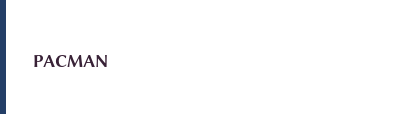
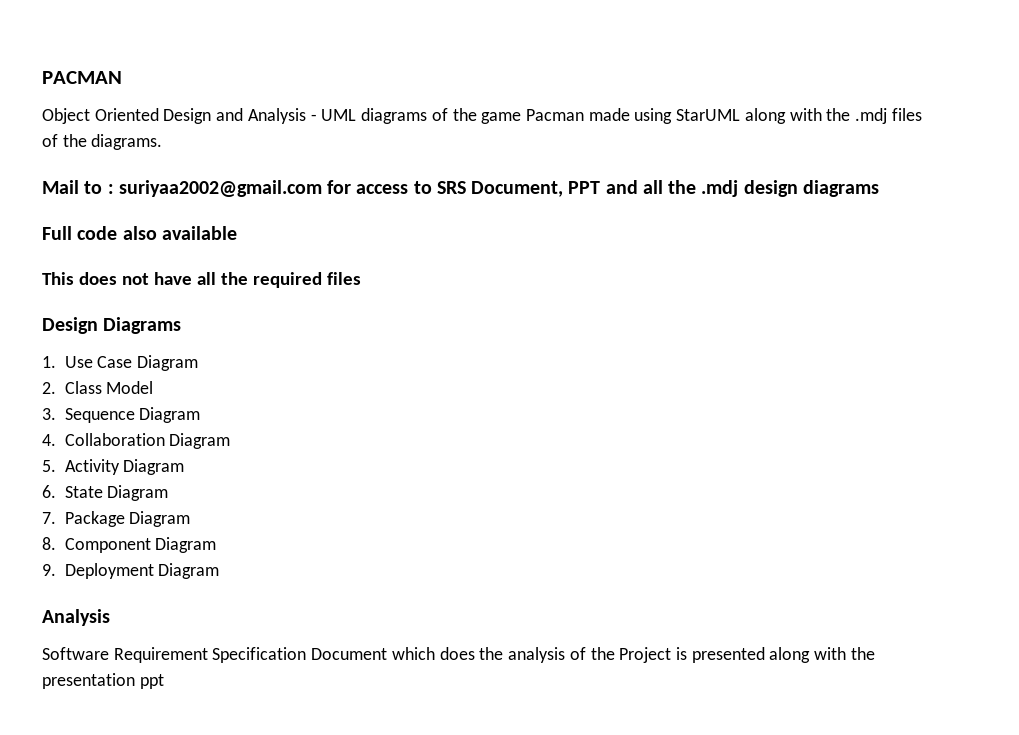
+ Object Oriented Design and Analysis - UML diagrams of the game Pacman made using StarUML along with the .mdj files of the diagrams.
+ Mail to : suriyaa2002@gmail.com for access to SRS Document, PPT and all the .mdj design diagrams
+ Full code also available
+ This does not have all the required files
+ Design Diagrams
+ 1. Use Case Diagram
+ 2. Class Model
+ 3. Sequence Diagram
+ 4. Collaboration Diagram
+ 5. Activity Diagram
+ 6. State Diagram
+ 7. Package Diagram
+ 8. Component Diagram
+ 9. Deployment Diagram
+ Analysis
+ Software Requirement Specification Document which does the analysis of the Project is presented along with the presentation ppt

